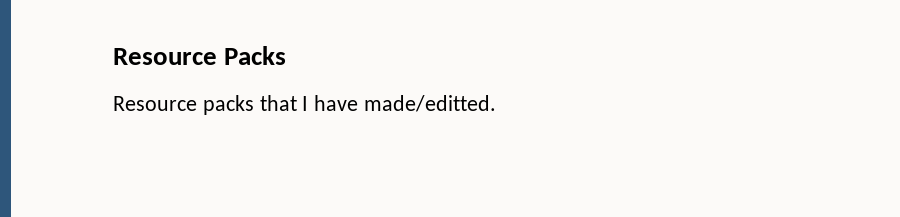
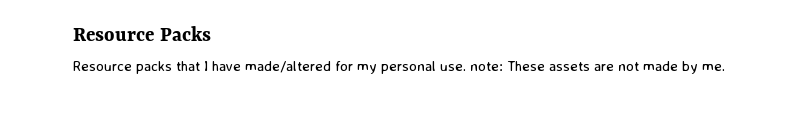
- Resource packs that I have made/editted.
+ Resource packs that I have made/altered for my personal use. note: These assets are not made by me.

